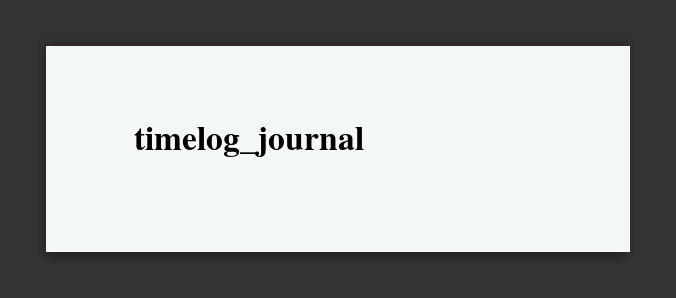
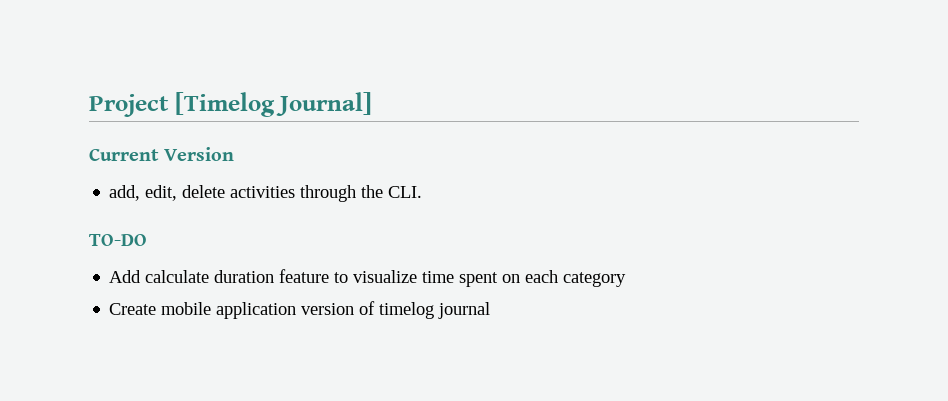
- timelog_journal
+ Project [Timelog Journal]
+ Current Version
+ add, edit, delete activities through the CLI.
+ TO-DO
+ Add calculate duration feature to visualize time spent on each category
+ Create mobile application version of timelog journal

